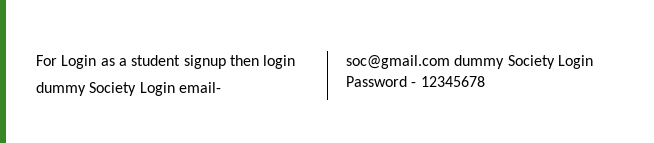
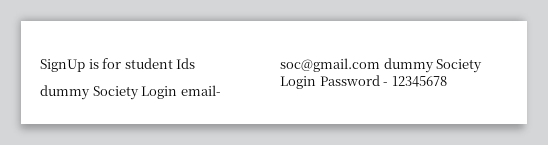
- For Login as a student signup then login
+ SignUp is for student Ids

